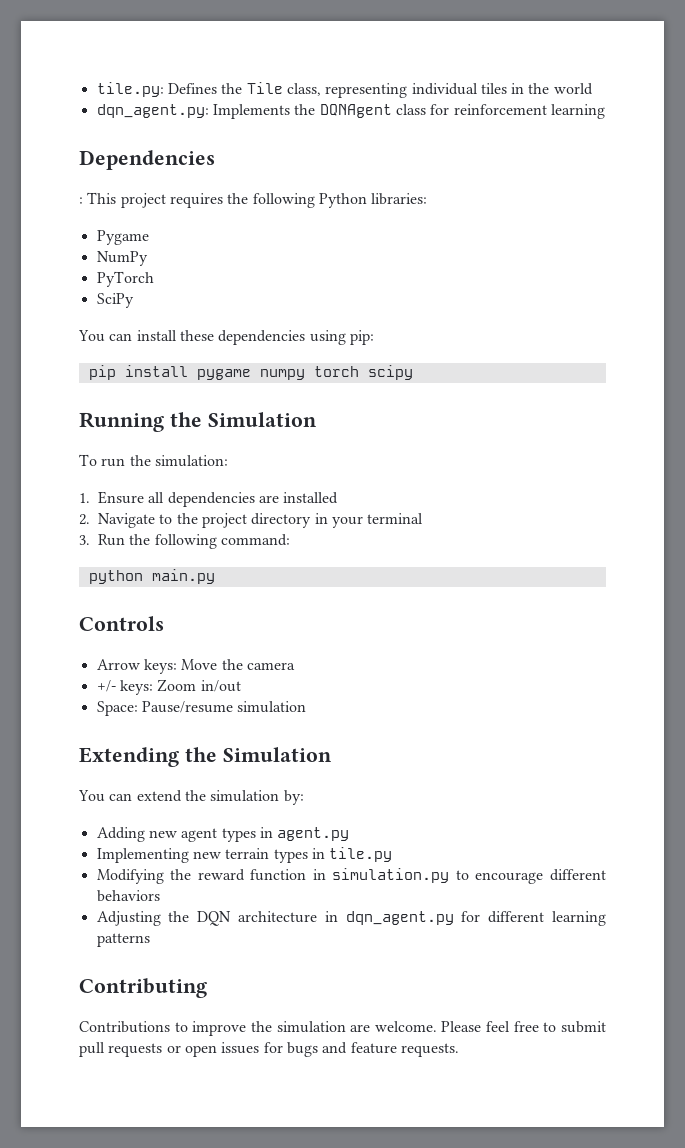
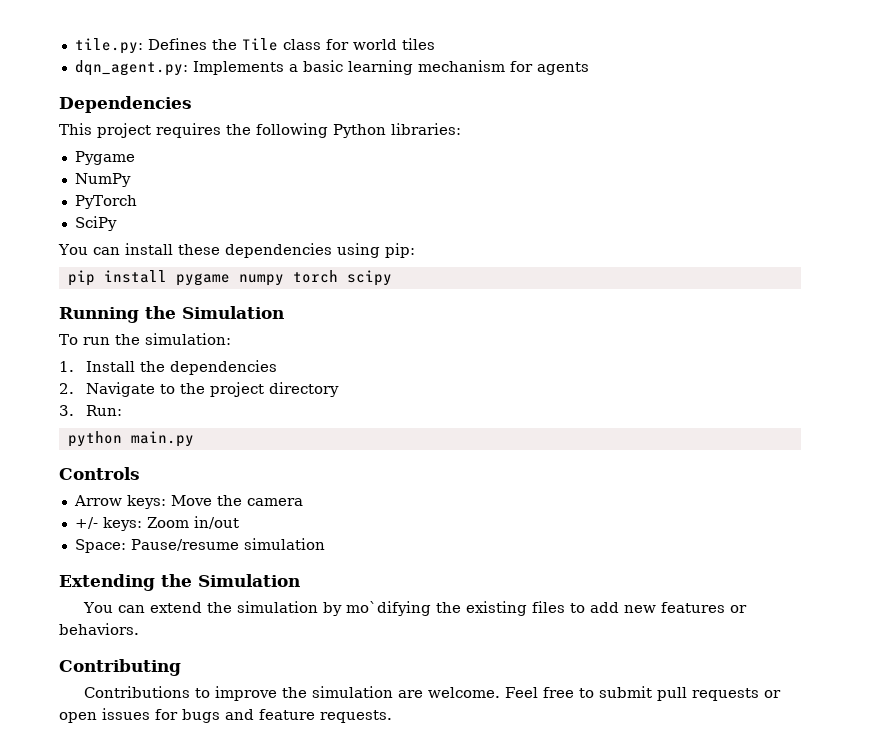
- tile.py: Defines the Tile class, representing individual tiles in the world
- dqn_agent.py: Implements the DQNAgent class for reinforcement learning
+ tile.py: Defines the Tile class for world tiles
+ dqn_agent.py: Implements a basic learning mechanism for agents
- : This project requires the following Python libraries:
+ This project requires the following Python libraries:
- 1. Ensure all dependencies are installed
+ 1. Install the dependencies
- 2. Navigate to the project directory in your terminal
- 3. Run the following command:
+ 2. Navigate to the project directory
+ 3. Run:
- You can extend the simulation by:
- Adding new agent types in agent.py
- Implementing new terrain types in tile.py
- Modifying the reward function in simulation.py to encourage different behaviors
- Adjusting the DQN architecture in dqn_agent.py for different learning patterns
+ You can extend the simulation by mo`difying the existing files to add new features or behaviors.
- Please feel free to submit pull requests or open issues for bugs and feature requests.
+ Feel free to submit pull requests or open issues for bugs and feature requests.

